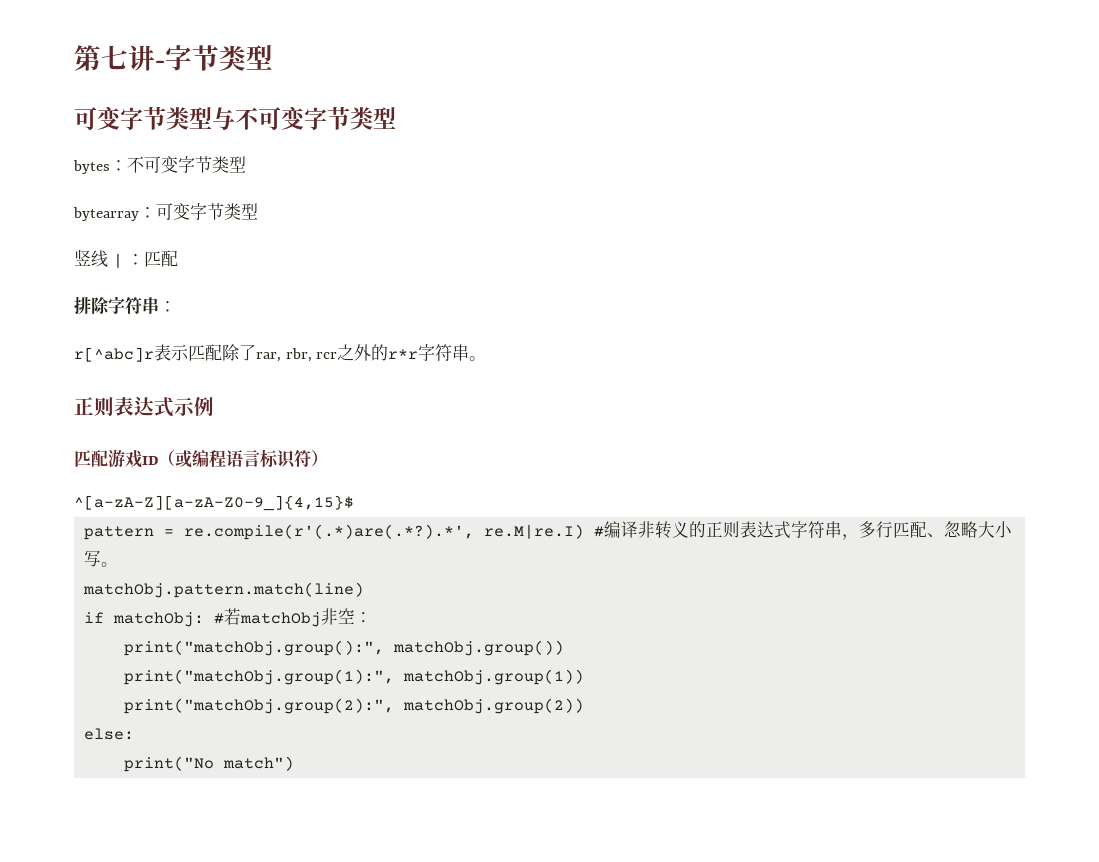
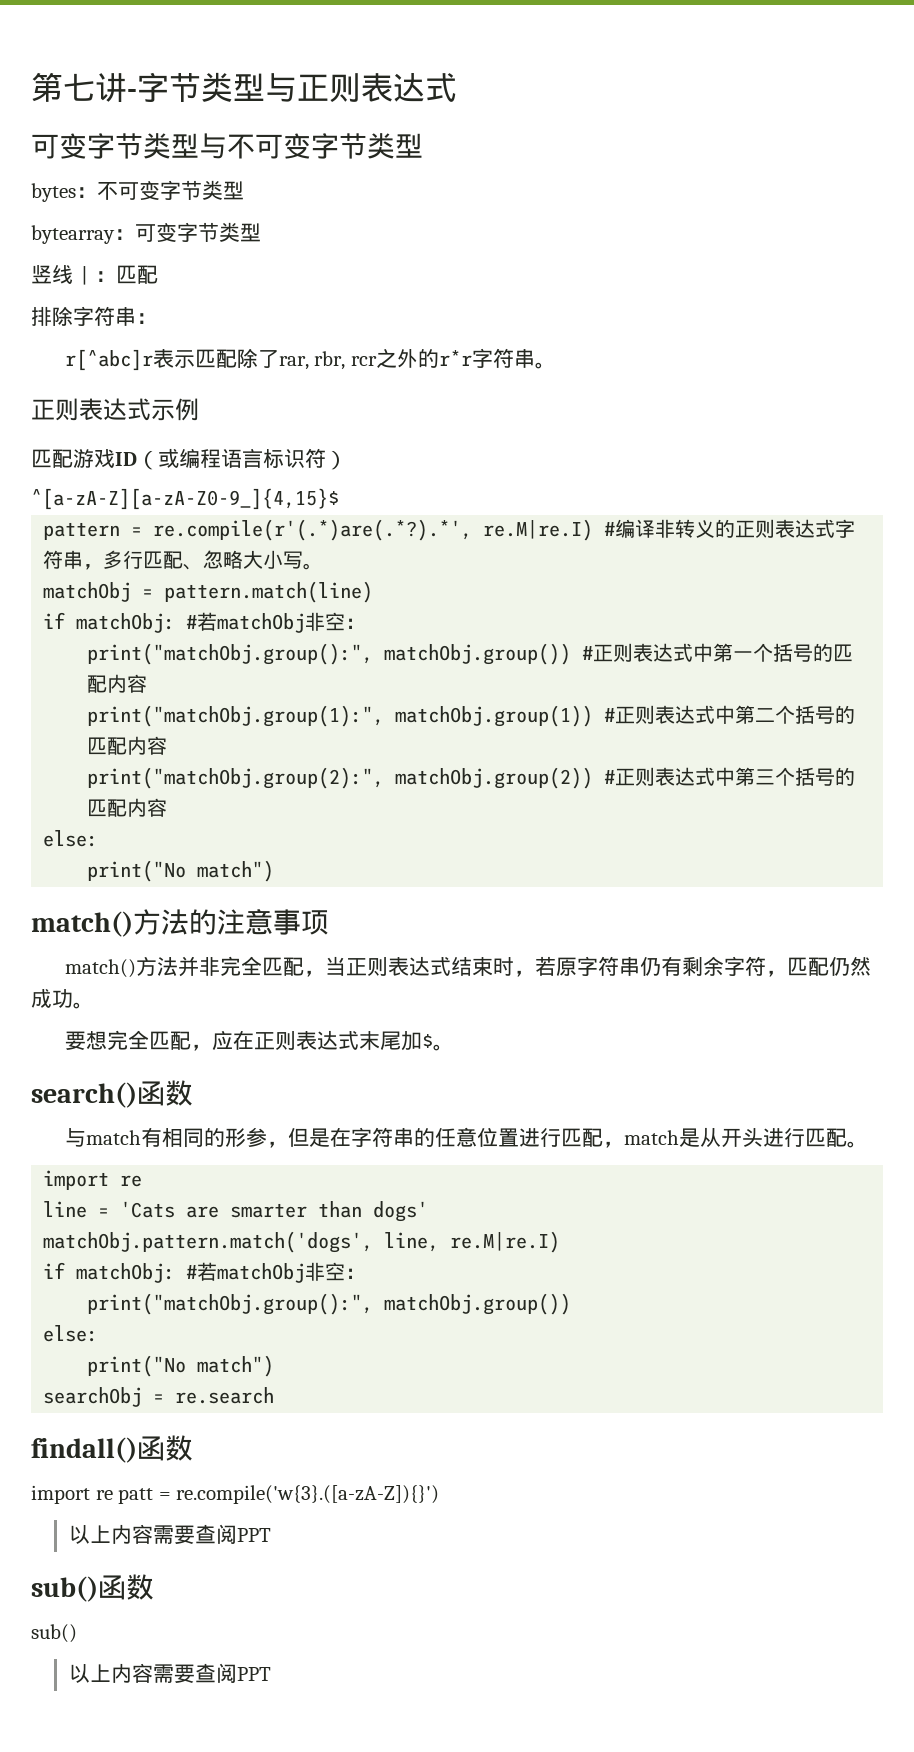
- 第七讲-字节类型
+ 第七讲-字节类型与正则表达式
- matchObj.pattern.match(line)
+ matchObj = pattern.match(line)
+ if matchObj: #若matchObj非空：
+ print("matchObj.group():", matchObj.group()) #正则表达式中第一个括号的匹配内容
+ print("matchObj.group(1):", matchObj.group(1)) #正则表达式中第二个括号的匹配内容
+ print("matchObj.group(2):", matchObj.group(2)) #正则表达式中第三个括号的匹配内容
+ else:
+ print("No match")
+ match()方法的注意事项
+ match()方法并非完全匹配，当正则表达式结束时，若原字符串仍有剩余字符，匹配仍然成功。
+ 要想完全匹配，应在正则表达式末尾加$。
+ search()函数
+ 与match有相同的形参，但是在字符串的任意位置进行匹配，match是从开头进行匹配。
+ import re
+ line = 'Cats are smarter than dogs'
+ matchObj.pattern.match('dogs', line, re.M|re.I)
  if matchObj: #若matchObj非空：
  print("matchObj.group():", matchObj.group())
- print("matchObj.group(1):", matchObj.group(1))
- print("matchObj.group(2):", matchObj.group(2))
  else:
  print("No match")
+ searchObj = re.search
+ findall()函数
+ import re patt = re.compile('w{3}.([a-zA-Z]){}')
+ 以上内容需要查阅PPT
+ sub()函数
+ sub()
+ 以上内容需要查阅PPT

